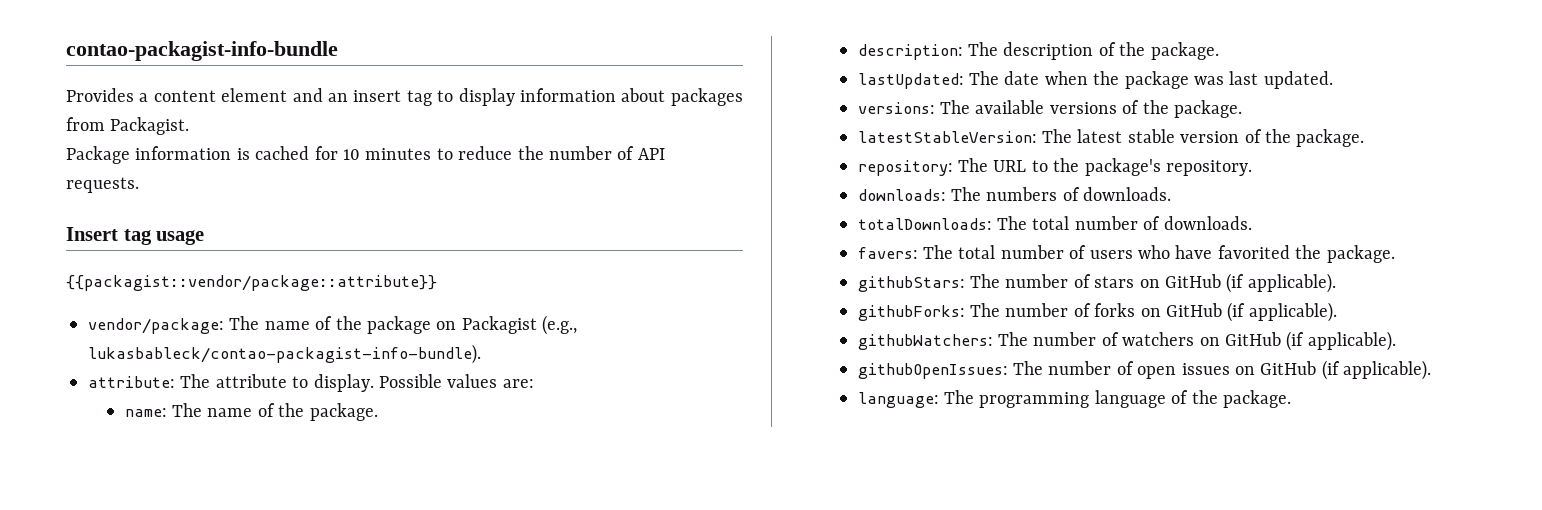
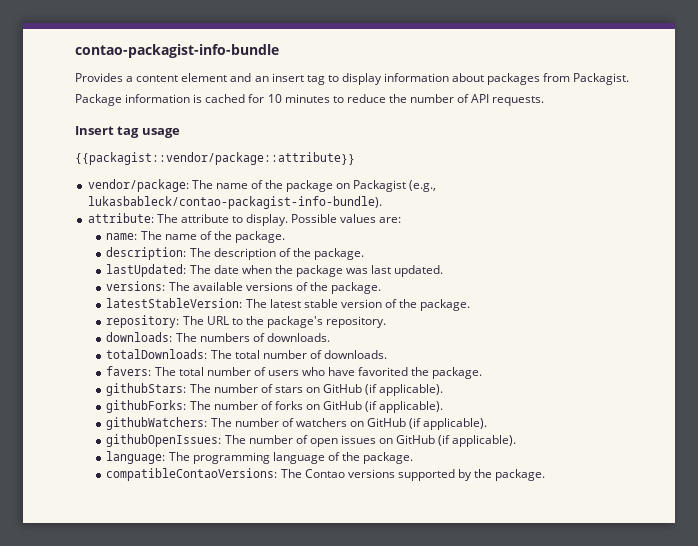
+ compatibleContaoVersions: The Contao versions supported by the package.

